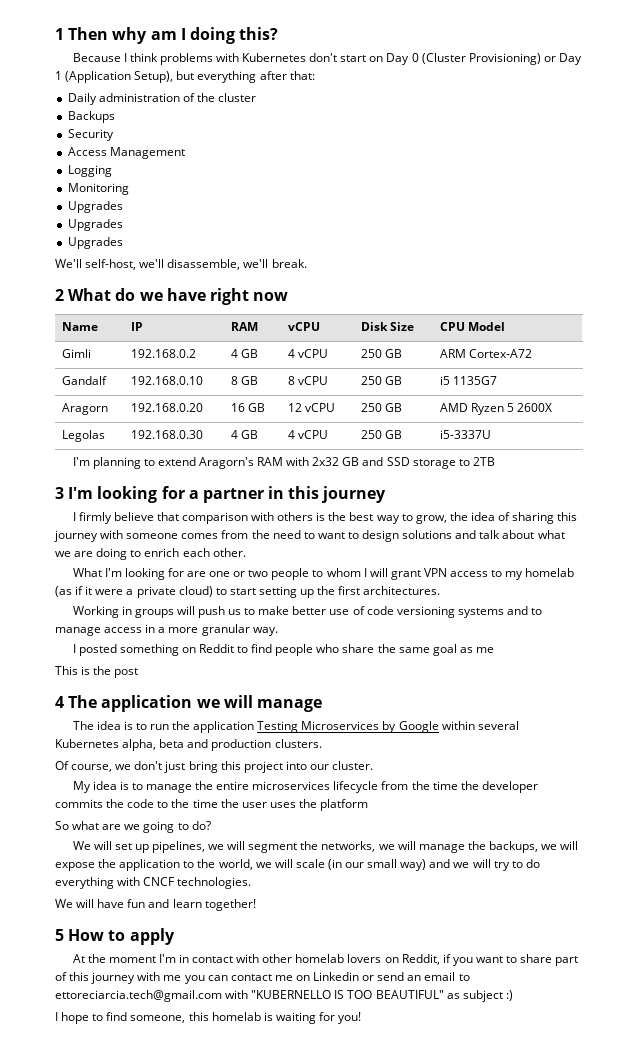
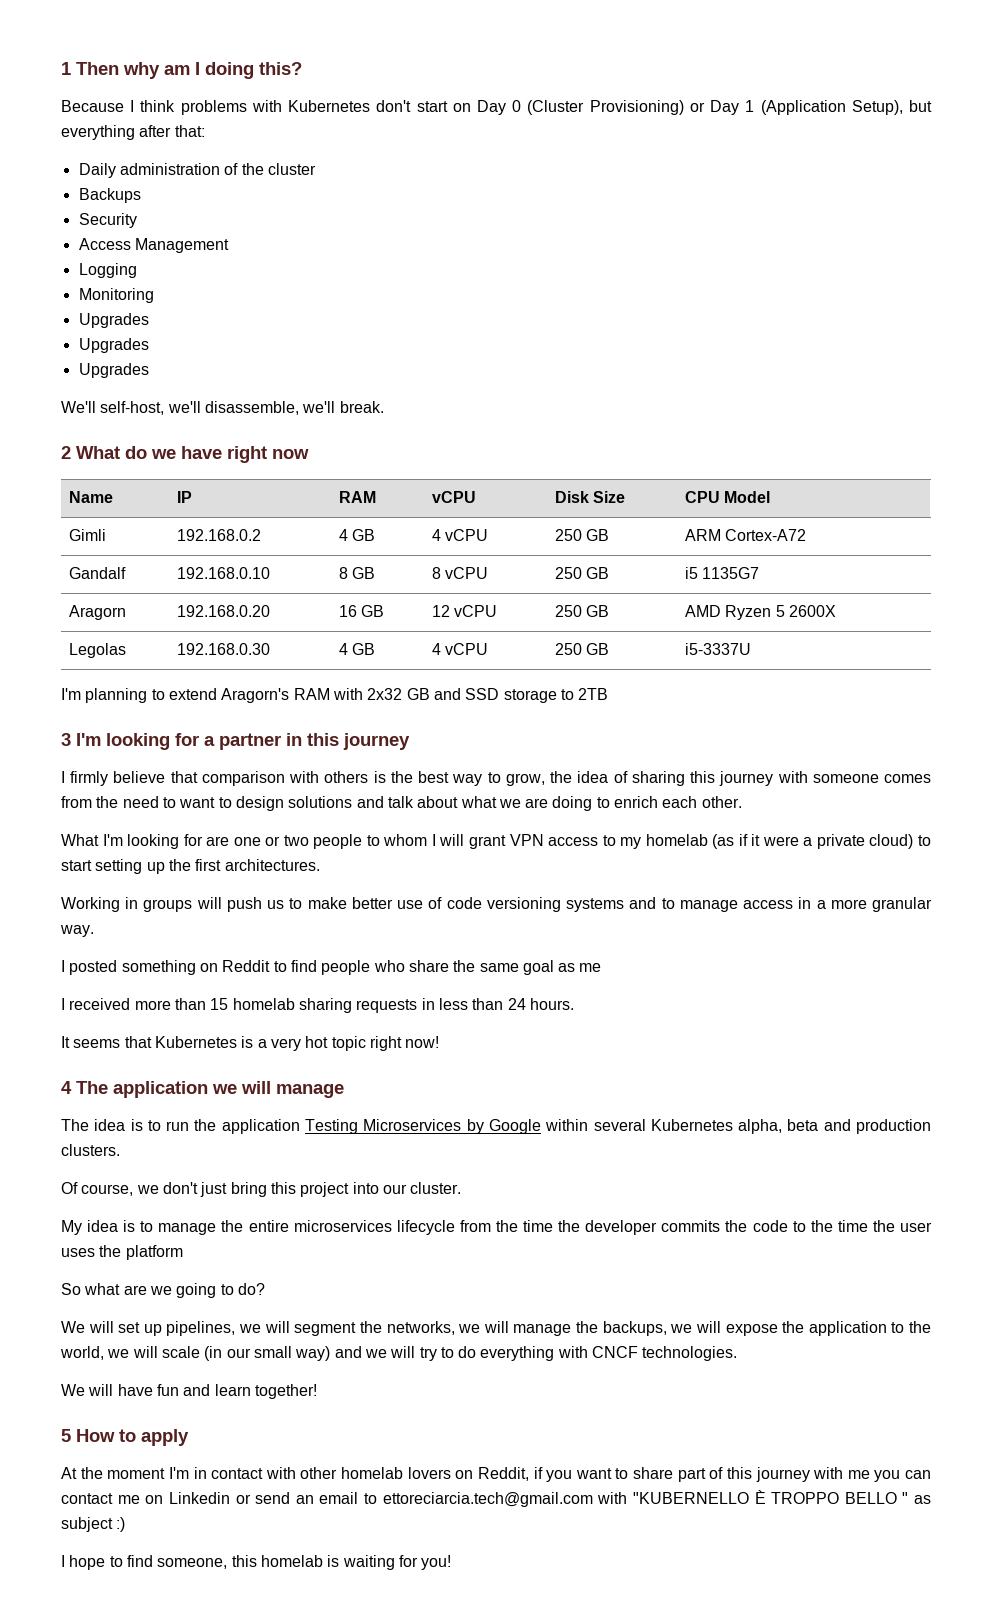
- This is the post
+ I received more than 15 homelab sharing requests in less than 24 hours.
+ It seems that Kubernetes is a very hot topic right now!
- At the moment I'm in contact with other homelab lovers on Reddit, if you want to share part of this journey with me you can contact me on Linkedin or send an email to ettoreciarcia.tech@gmail.com with "KUBERNELLO IS TOO BEAUTIFUL" as subject :)
+ At the moment I'm in contact with other homelab lovers on Reddit, if you want to share part of this journey with me you can contact me on Linkedin or send an email to ettoreciarcia.tech@gmail.com with "KUBERNELLO È TROPPO BELLO " as subject :)

